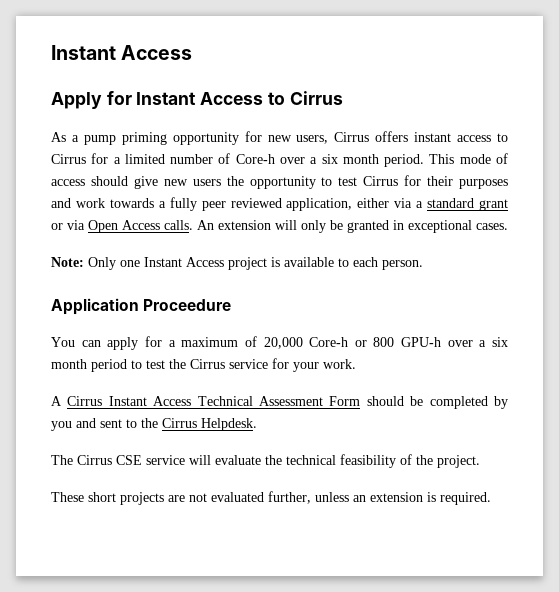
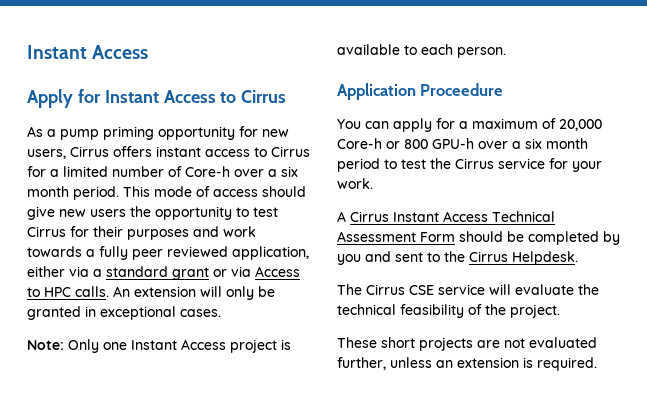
- This mode of access should give new users the opportunity to test Cirrus for their purposes and work towards a fully peer reviewed application, either via a standard grant or via Open Access calls.
+ This mode of access should give new users the opportunity to test Cirrus for their purposes and work towards a fully peer reviewed application, either via a standard grant or via Access to HPC calls.

